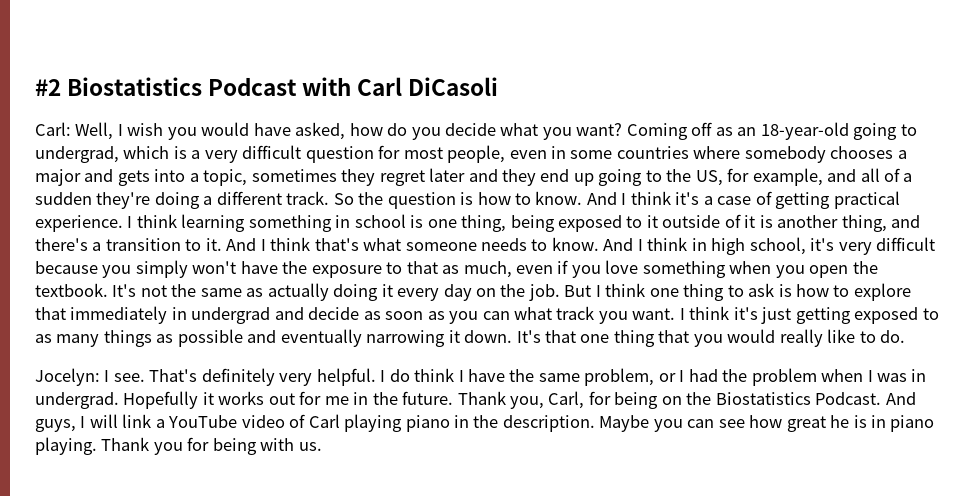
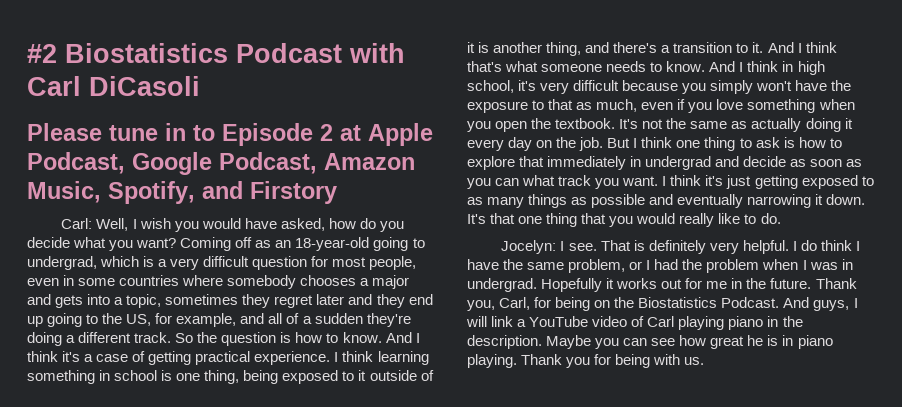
+ Please tune in to Episode 2 at Apple Podcast, Google Podcast, Amazon Music, Spotify, and Firstory
- That's definitely very helpful.
+ That is definitely very helpful.

